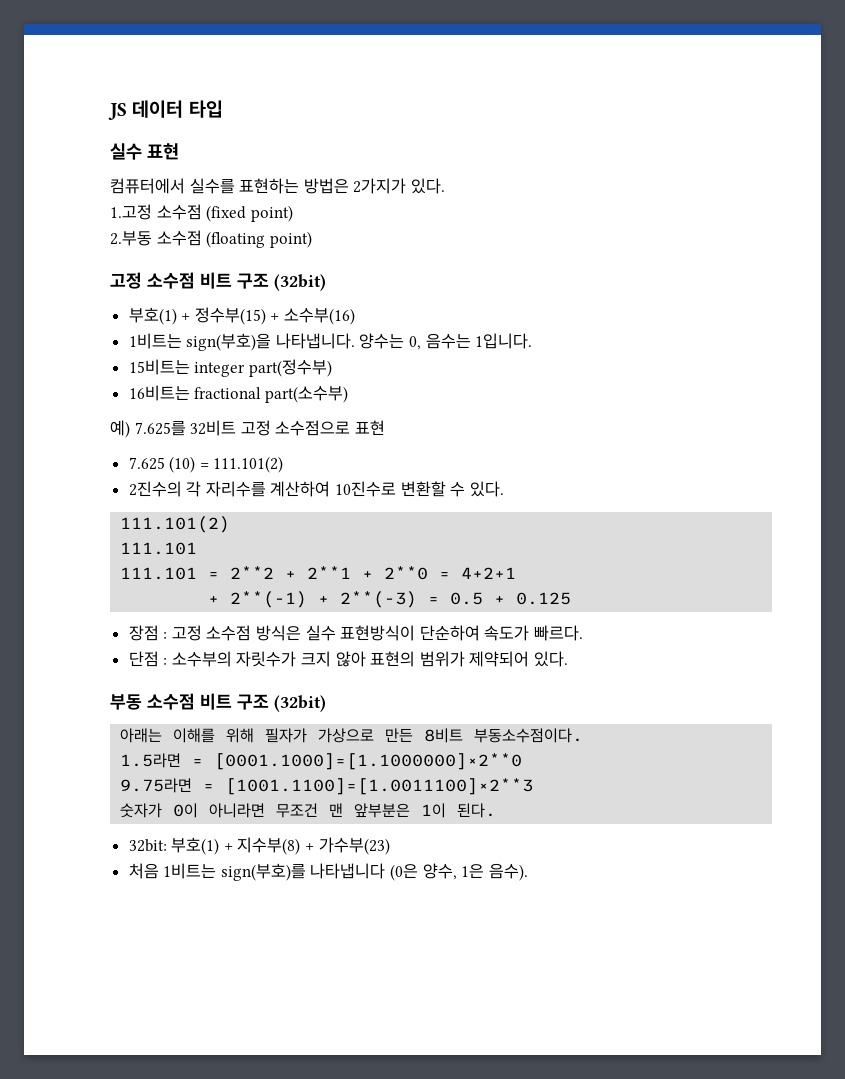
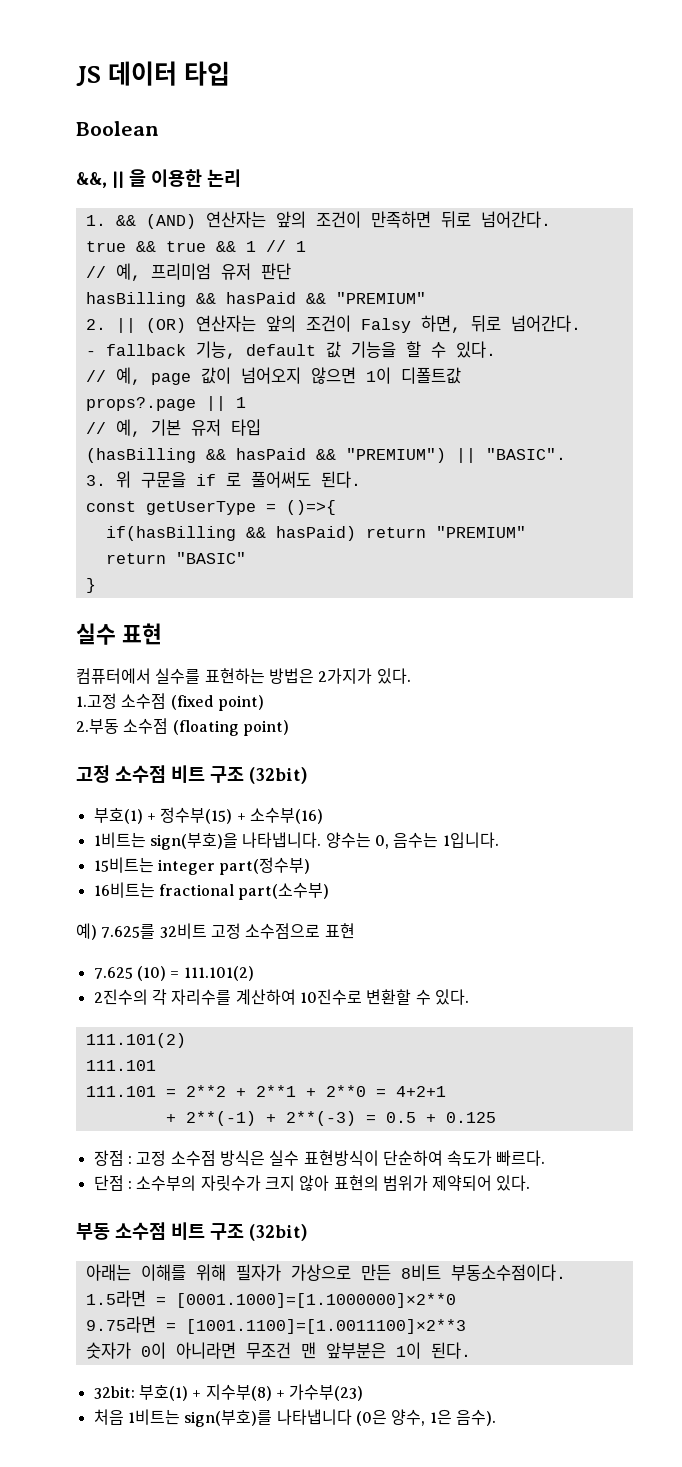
+ Boolean
+ &&, || 을 이용한 논리
+ 1. && (AND) 연산자는 앞의 조건이 만족하면 뒤로 넘어간다.
+ true && true && 1 // 1
+ // 예, 프리미엄 유저 판단
+ hasBilling && hasPaid && "PREMIUM"
+ 2. || (OR) 연산자는 앞의 조건이 Falsy 하면, 뒤로 넘어간다.
+ - fallback 기능, default 값 기능을 할 수 있다.
+ // 예, page 값이 넘어오지 않으면 1이 디폴트값
+ props?.page || 1
+ // 예, 기본 유저 타입
+ (hasBilling && hasPaid && "PREMIUM") || "BASIC".
+ 3. 위 구문을 if 로 풀어써도 된다.
+ const getUserType = ()=>{
+ if(hasBilling && hasPaid) return "PREMIUM"
+ return "BASIC"
+ }

